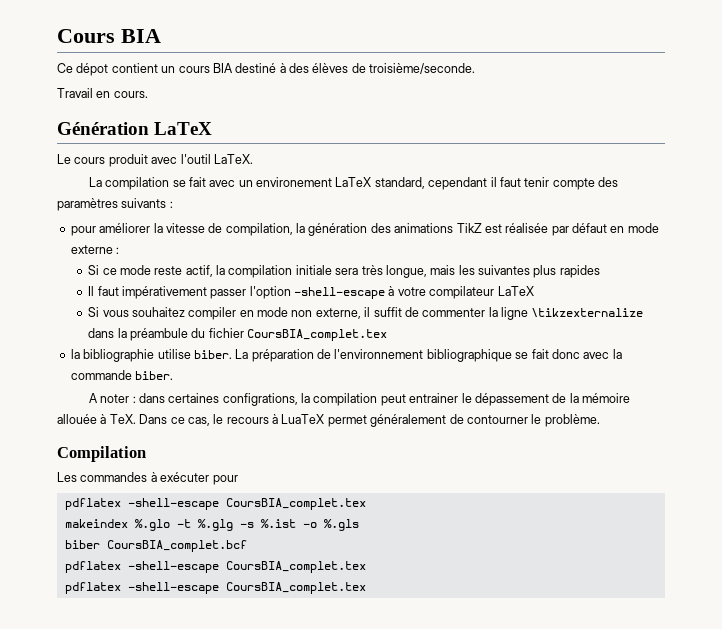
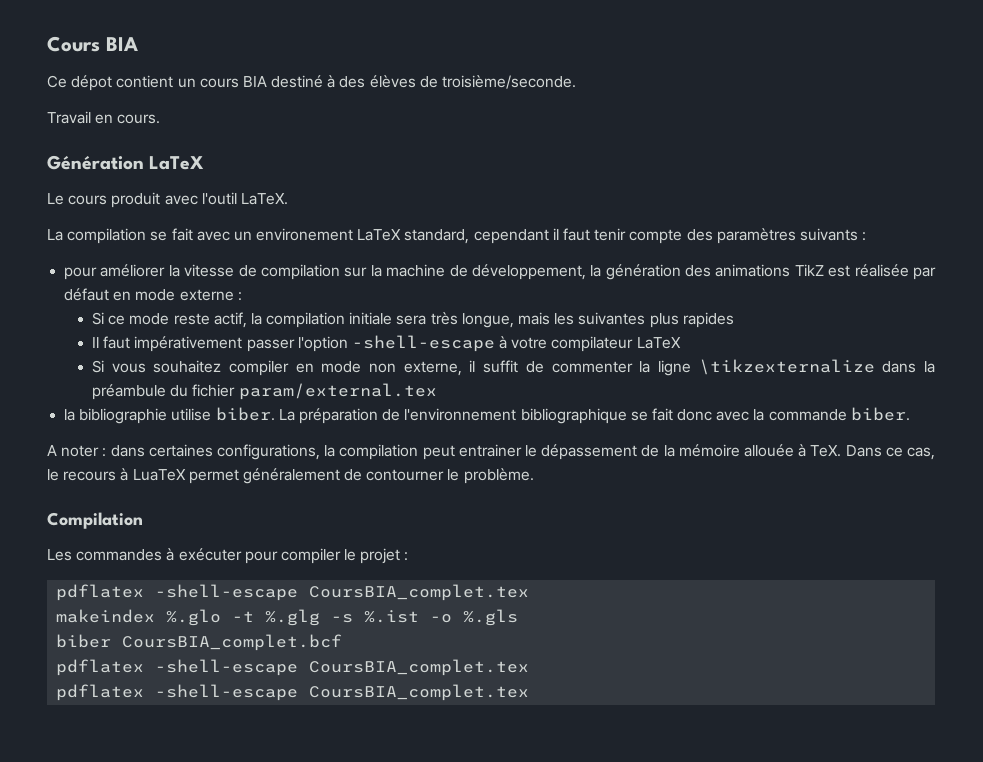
- pour améliorer la vitesse de compilation, la génération des animations TikZ est réalisée par défaut en mode externe :
+ pour améliorer la vitesse de compilation sur la machine de développement, la génération des animations TikZ est réalisée par défaut en mode externe :
- Si vous souhaitez compiler en mode non externe, il suffit de commenter la ligne \tikzexternalize dans la préambule du fichier CoursBIA_complet.tex
+ Si vous souhaitez compiler en mode non externe, il suffit de commenter la ligne \tikzexternalize dans la préambule du fichier param/external.tex
- A noter : dans certaines configrations, la compilation peut entrainer le dépassement de la mémoire allouée à TeX. Dans ce cas, le recours à LuaTeX permet généralement de contourner le problème.
+ A noter : dans certaines configurations, la compilation peut entrainer le dépassement de la mémoire allouée à TeX. Dans ce cas, le recours à LuaTeX permet généralement de contourner le problème.
- Les commandes à exécuter pour
+ Les commandes à exécuter pour compiler le projet :

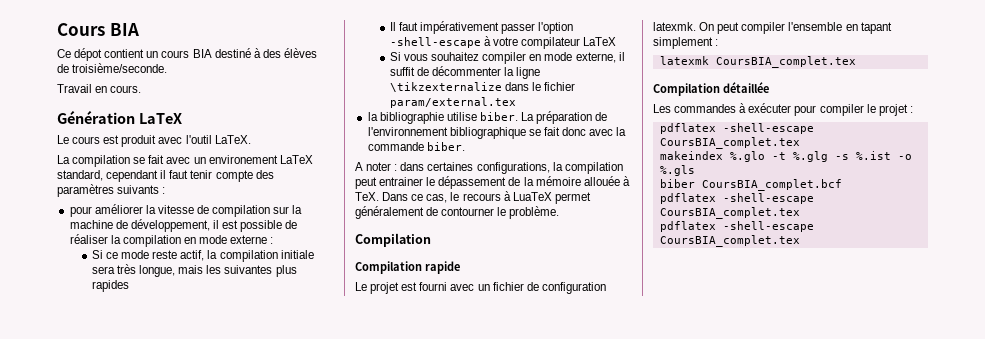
- Le cours produit avec l'outil LaTeX.
+ Le cours est produit avec l'outil LaTeX.
- pour améliorer la vitesse de compilation sur la machine de développement, la génération des animations TikZ est réalisée par défaut en mode externe :
+ pour améliorer la vitesse de compilation sur la machine de développement, il est possible de réaliser la compilation en mode externe :
- Si vous souhaitez compiler en mode non externe, il suffit de commenter la ligne \tikzexternalize dans la préambule du fichier param/external.tex
+ Si vous souhaitez compiler en mode externe, il suffit de décommenter la ligne \tikzexternalize dans le fichier param/external.tex
+ Compilation rapide
+ Le projet est fourni avec un fichier de configuration latexmk. On peut compiler l'ensemble en tapant simplement :
+ latexmk CoursBIA_complet.tex
+ Compilation détaillée

